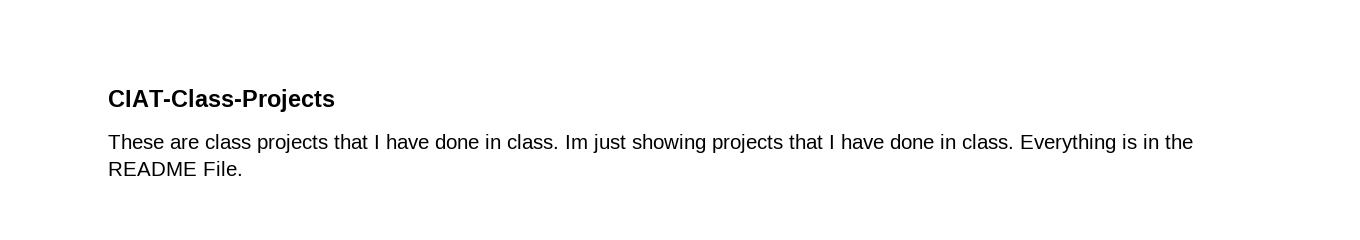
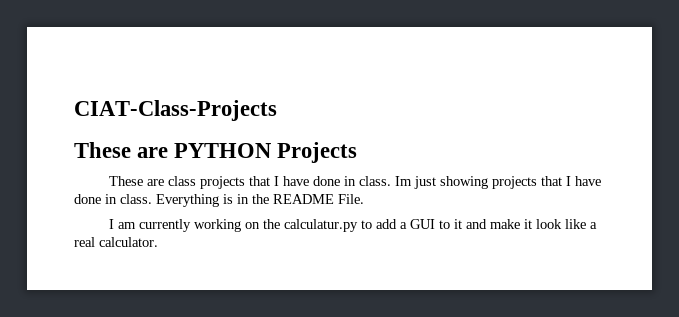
+ These are PYTHON Projects
+ I am currently working on the calculatur.py to add a GUI to it and make it look like a real calculator.

